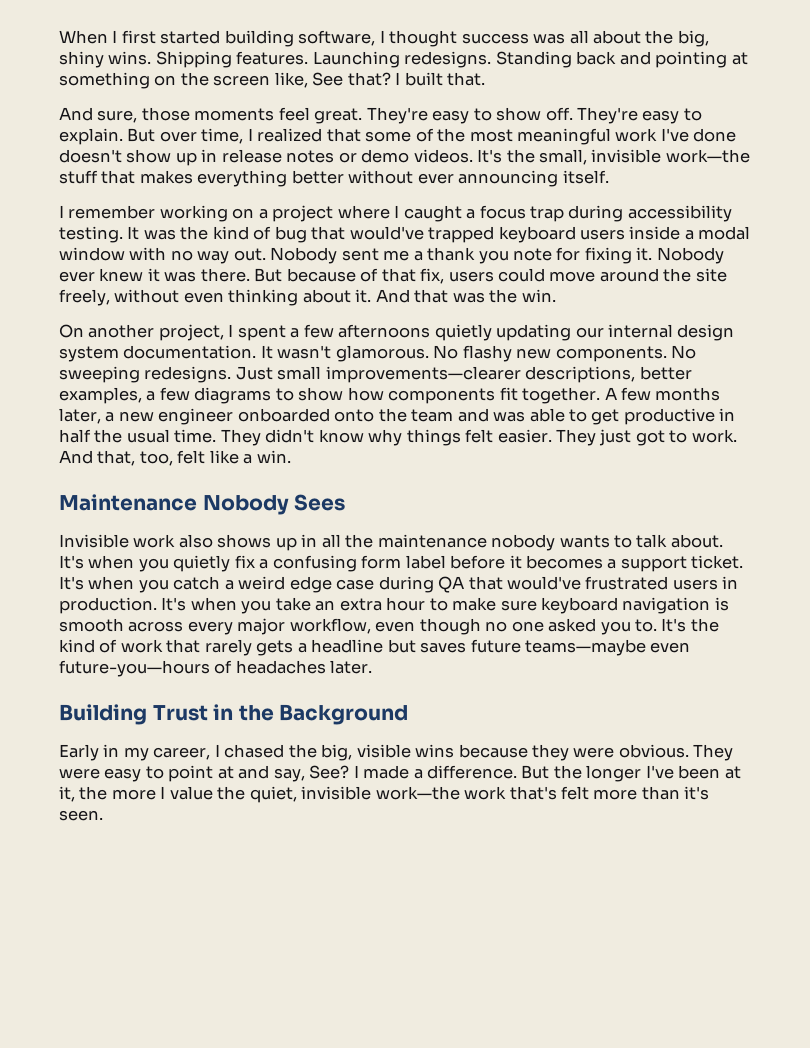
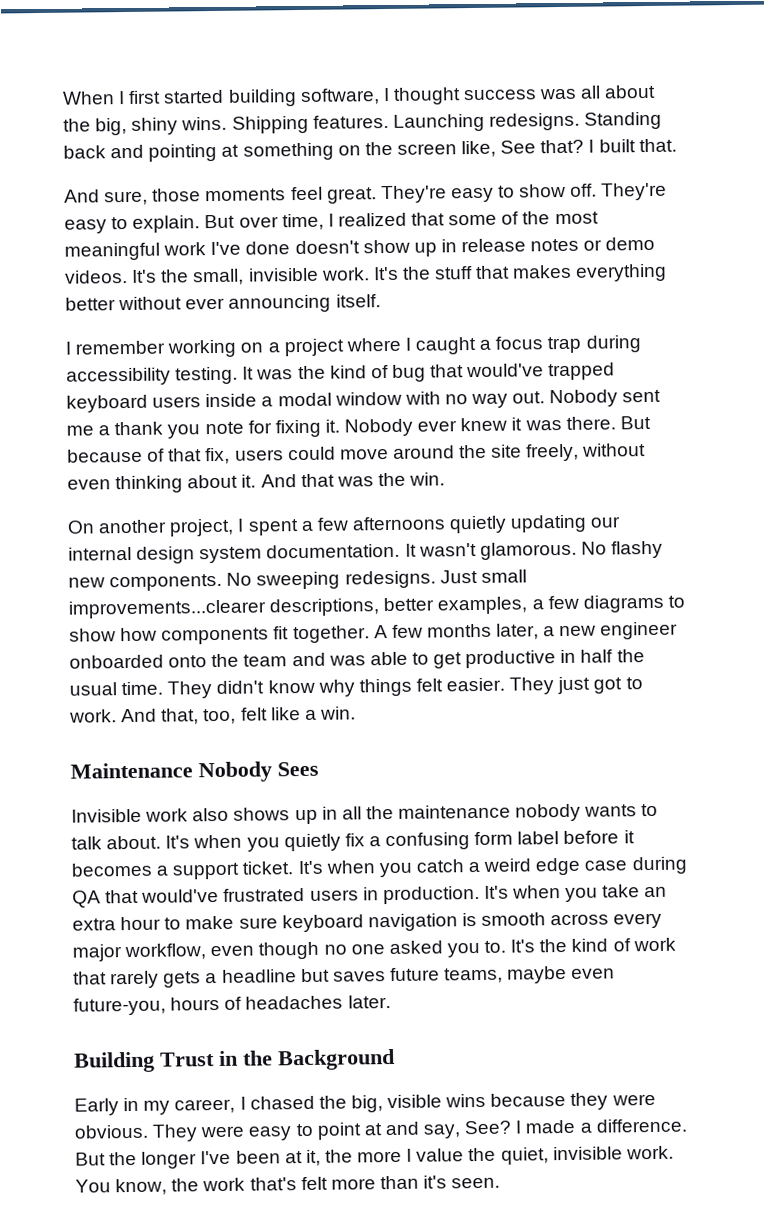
- It's the small, invisible work—the stuff that makes everything better without ever announcing itself.
+ It's the small, invisible work. It's the stuff that makes everything better without ever announcing itself.
- Just small improvements—clearer descriptions, better examples, a few diagrams to show how components fit together.
+ Just small improvements...clearer descriptions, better examples, a few diagrams to show how components fit together.
- It's the kind of work that rarely gets a headline but saves future teams—maybe even future-you—hours of headaches later.
+ It's the kind of work that rarely gets a headline but saves future teams, maybe even future-you, hours of headaches later.
- But the longer I've been at it, the more I value the quiet, invisible work—the work that's felt more than it's seen.
+ But the longer I've been at it, the more I value the quiet, invisible work. You know, the work that's felt more than it's seen.

